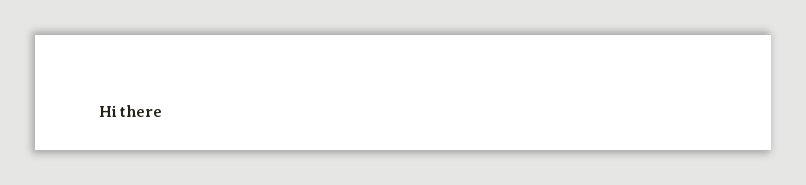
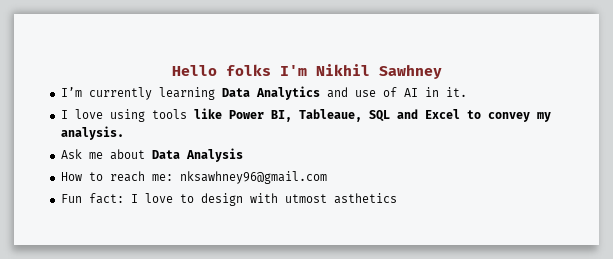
- Hi there
+ Hello folks I'm Nikhil Sawhney
+ I’m currently learning Data Analytics and use of AI in it.
+ I love using tools like Power BI, Tableaue, SQL and Excel to convey my analysis.
+ Ask me about Data Analysis
+ How to reach me: nksawhney96@gmail.com
+ Fun fact: I love to design with utmost asthetics

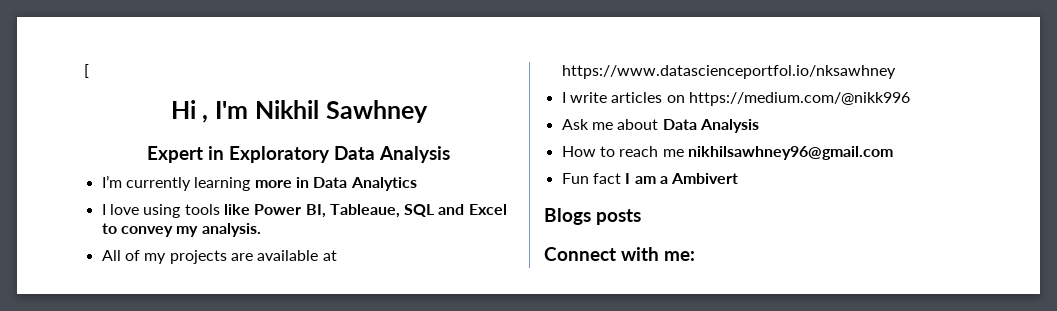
- Hello folks I'm Nikhil Sawhney
+ [
+ Hi , I'm Nikhil Sawhney
+ Expert in Exploratory Data Analysis
- I’m currently learning Data Analytics and use of AI in it.
+ I’m currently learning more in Data Analytics
+ All of my projects are available at https://www.datascienceportfol.io/nksawhney
+ I write articles on https://medium.com/@nikk996
- How to reach me: nksawhney96@gmail.com
+ How to reach me nikhilsawhney96@gmail.com
- Fun fact: I love to design with utmost asthetics
+ Fun fact I am a Ambivert
+ Blogs posts
+ Connect with me:

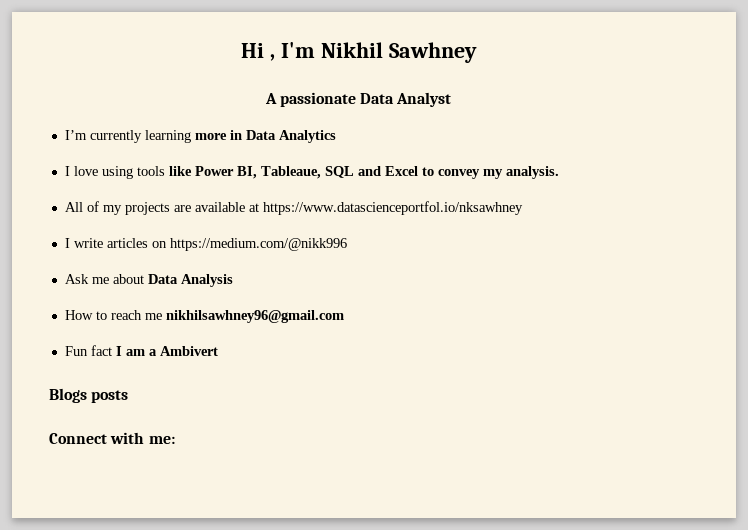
- [
- Expert in Exploratory Data Analysis
+ A passionate Data Analyst

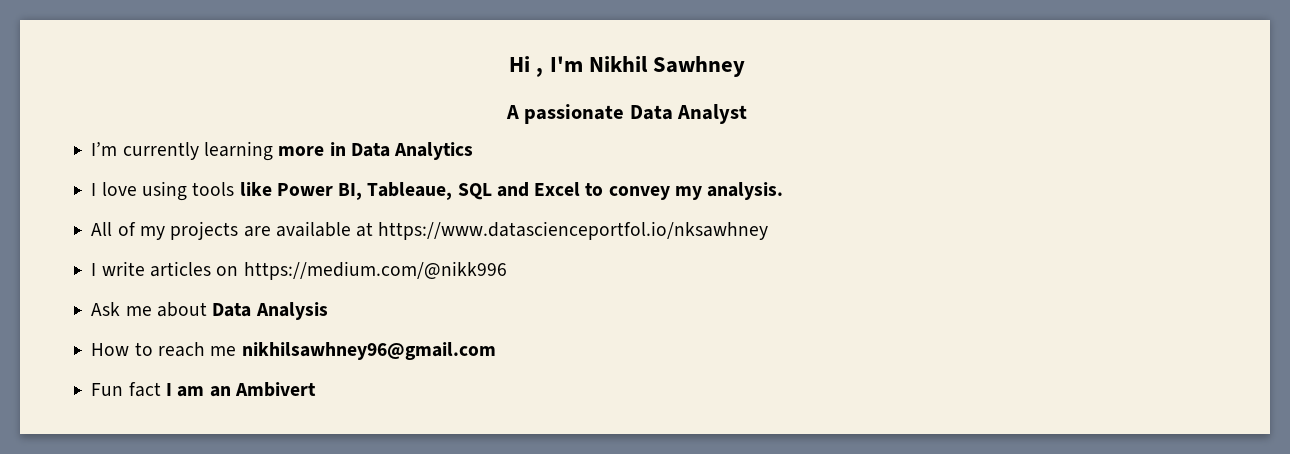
- Fun fact I am a Ambivert
+ Fun fact I am an Ambivert
- Blogs posts
- Connect with me:

